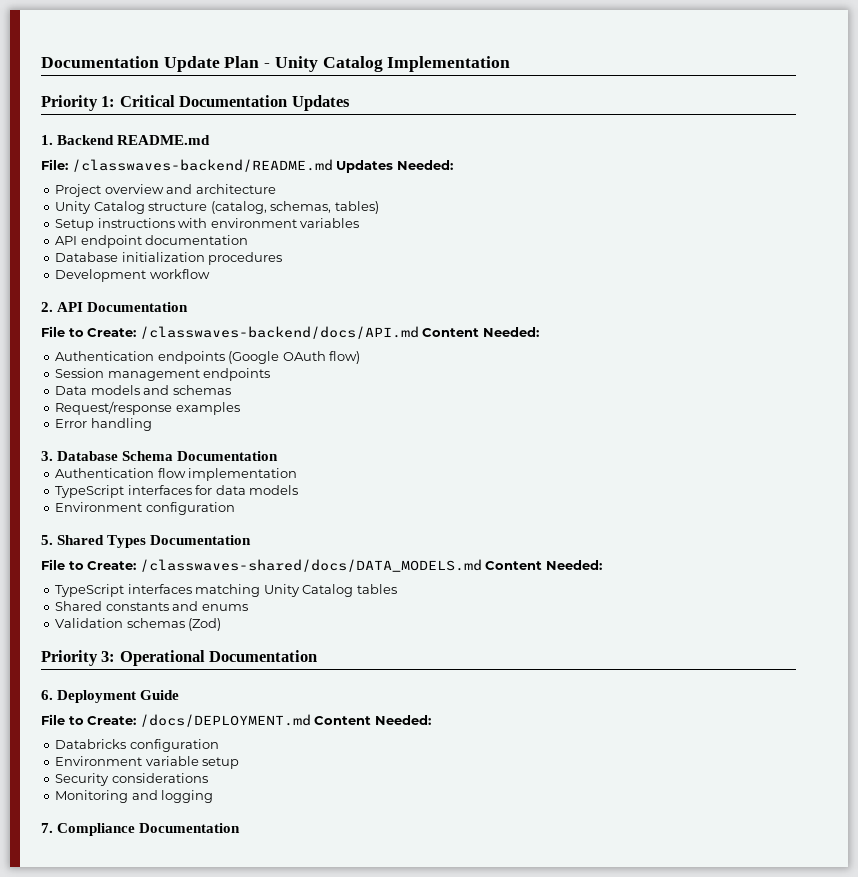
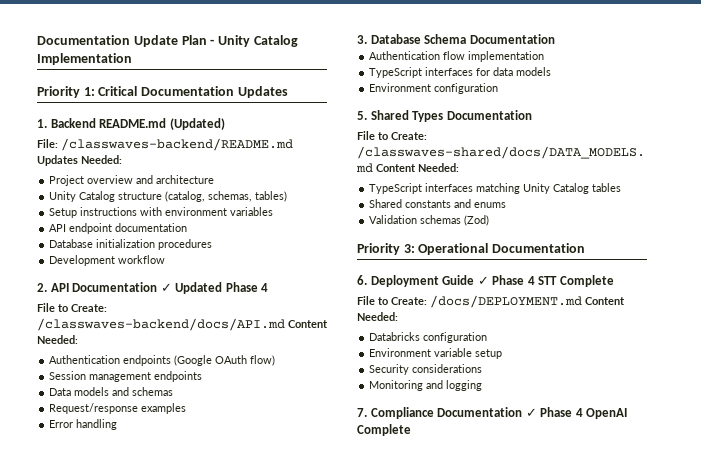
- 1. Backend README.md
+ 1. Backend README.md (Updated)
- 2. API Documentation
+ 2. API Documentation ✓ Updated Phase 4
- 6. Deployment Guide
+ 6. Deployment Guide ✓ Phase 4 STT Complete
- 7. Compliance Documentation
+ 7. Compliance Documentation ✓ Phase 4 OpenAI Complete

